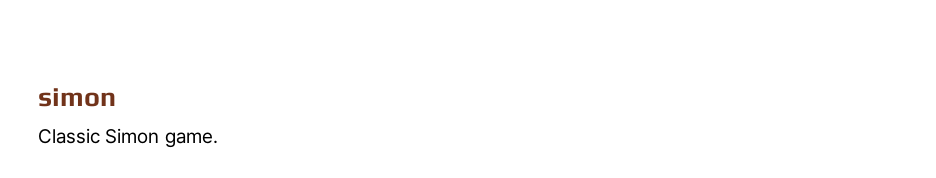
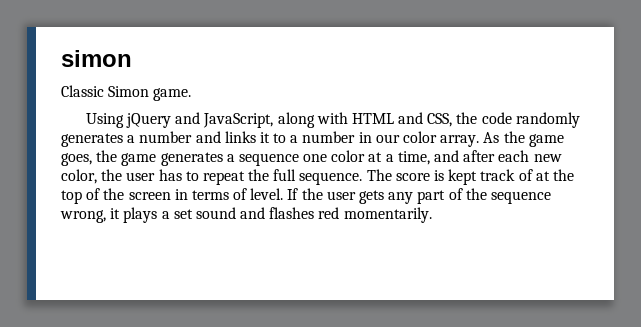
+ Using jQuery and JavaScript, along with HTML and CSS, the code randomly generates a number and links it to a number in our color array. As the game goes, the game generates a sequence one color at a time, and after each new color, the user has to repeat the full sequence. The score is kept track of at the top of the screen in terms of level. If the user gets any part of the sequence wrong, it plays a set sound and flashes red momentarily.

